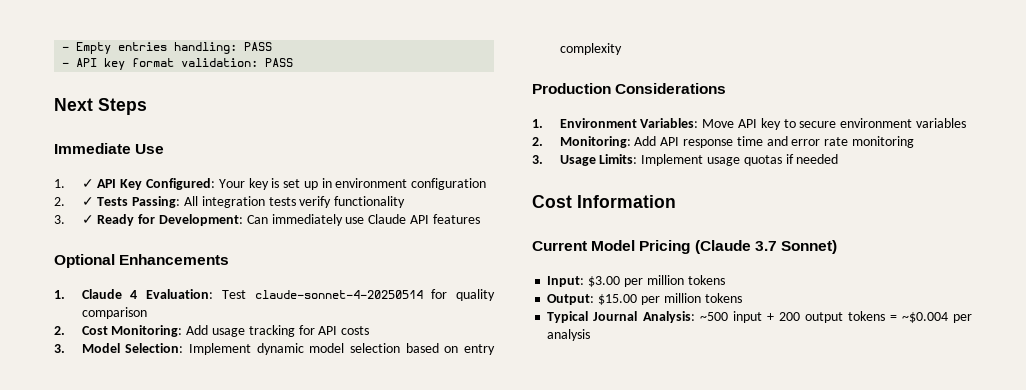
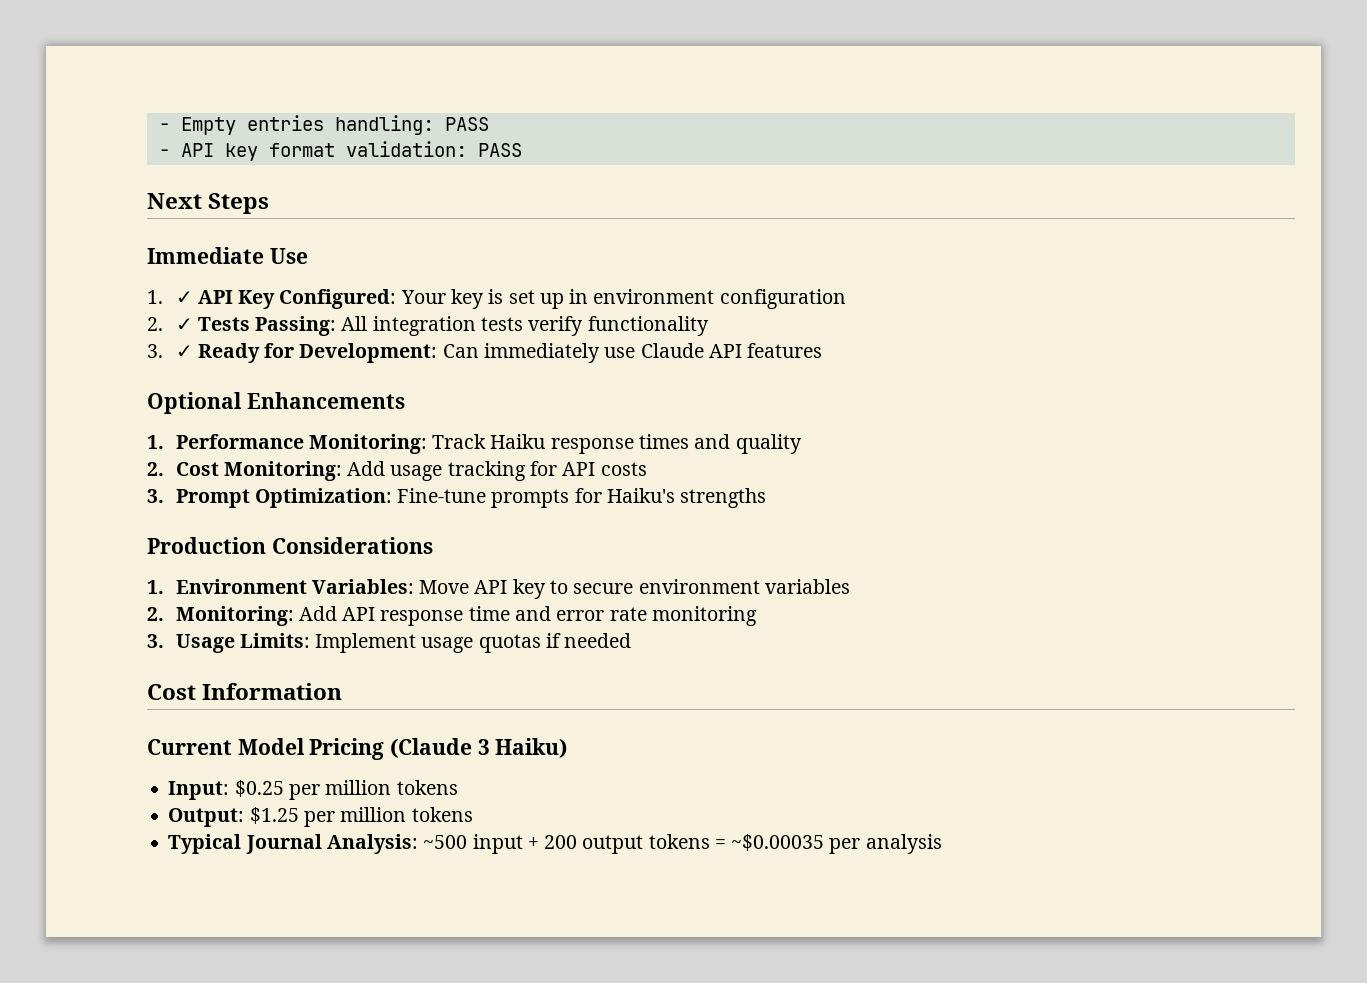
- 1. Claude 4 Evaluation: Test claude-sonnet-4-20250514 for quality comparison
+ 1. Performance Monitoring: Track Haiku response times and quality
- 3. Model Selection: Implement dynamic model selection based on entry complexity
+ 3. Prompt Optimization: Fine-tune prompts for Haiku's strengths
- Current Model Pricing (Claude 3.7 Sonnet)
+ Current Model Pricing (Claude 3 Haiku)
- Input: $3.00 per million tokens
+ Input: $0.25 per million tokens
- Output: $15.00 per million tokens
+ Output: $1.25 per million tokens
- Typical Journal Analysis: ~500 input + 200 output tokens = ~$0.004 per analysis
+ Typical Journal Analysis: ~500 input + 200 output tokens = ~$0.00035 per analysis

